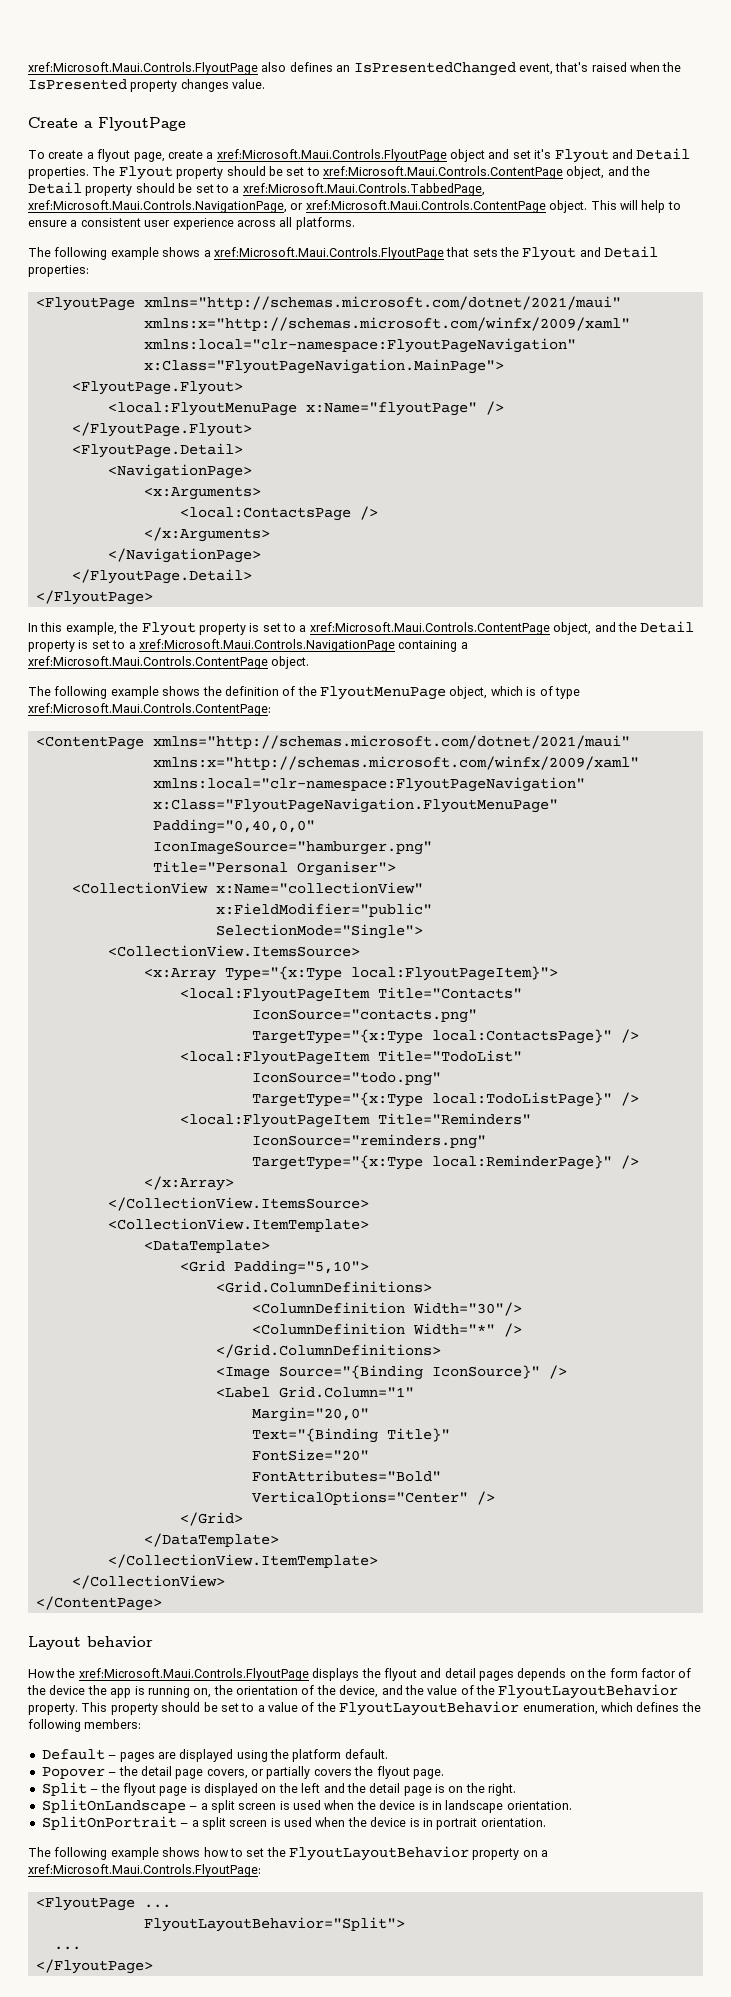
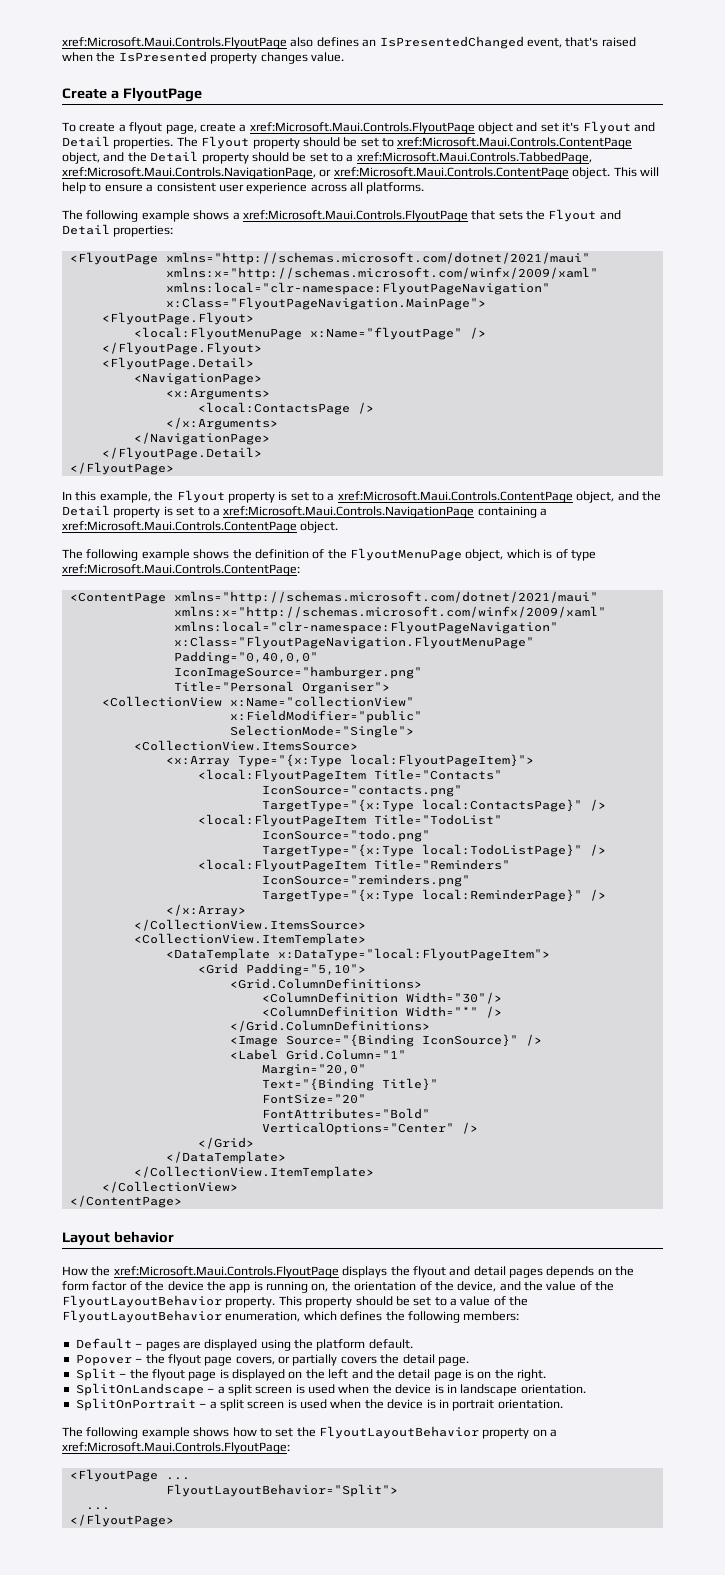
- <DataTemplate>
+ <DataTemplate x:DataType="local:FlyoutPageItem">
- Popover – the detail page covers, or partially covers the flyout page.
+ Popover – the flyout page covers, or partially covers the detail page.

